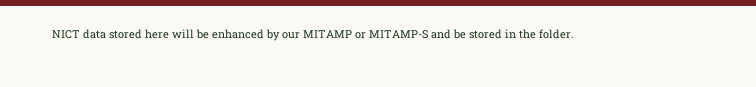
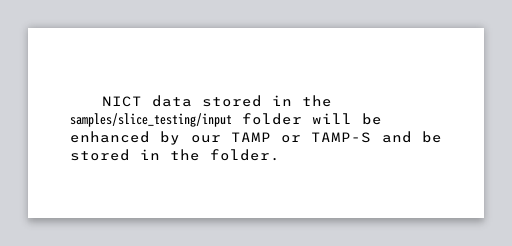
- NICT data stored here will be enhanced by our MITAMP or MITAMP-S and be stored in the folder.
+ NICT data stored in the samples/slice_testing/input folder will be enhanced by our TAMP or TAMP-S and be stored in the folder.

